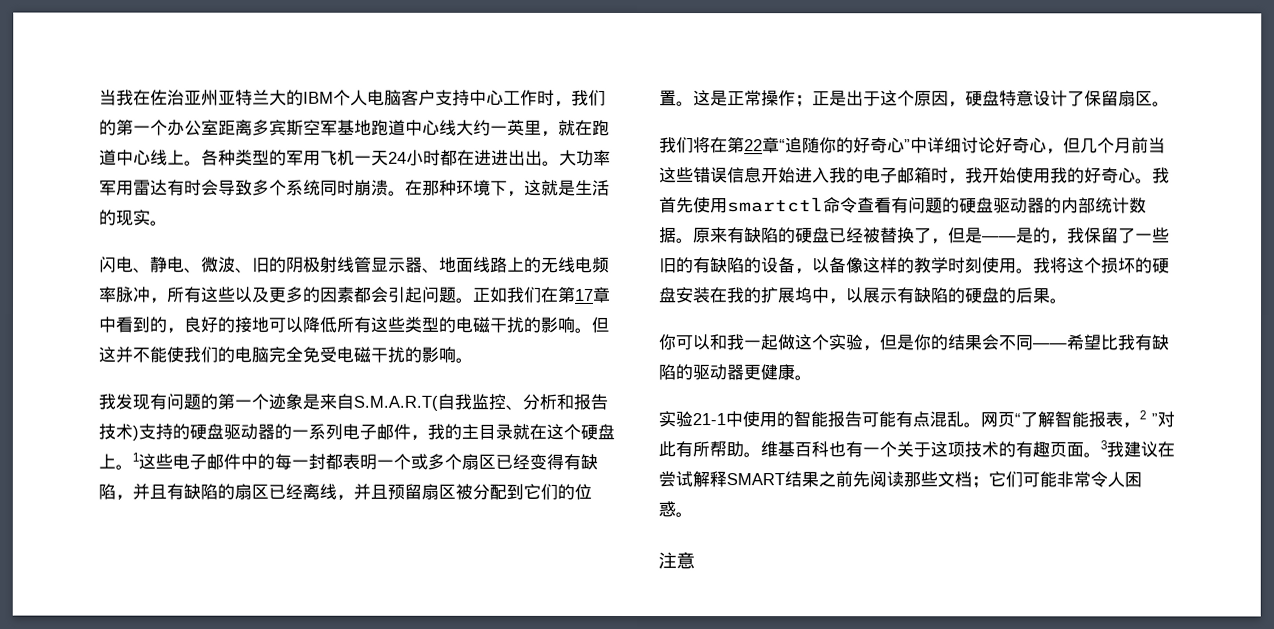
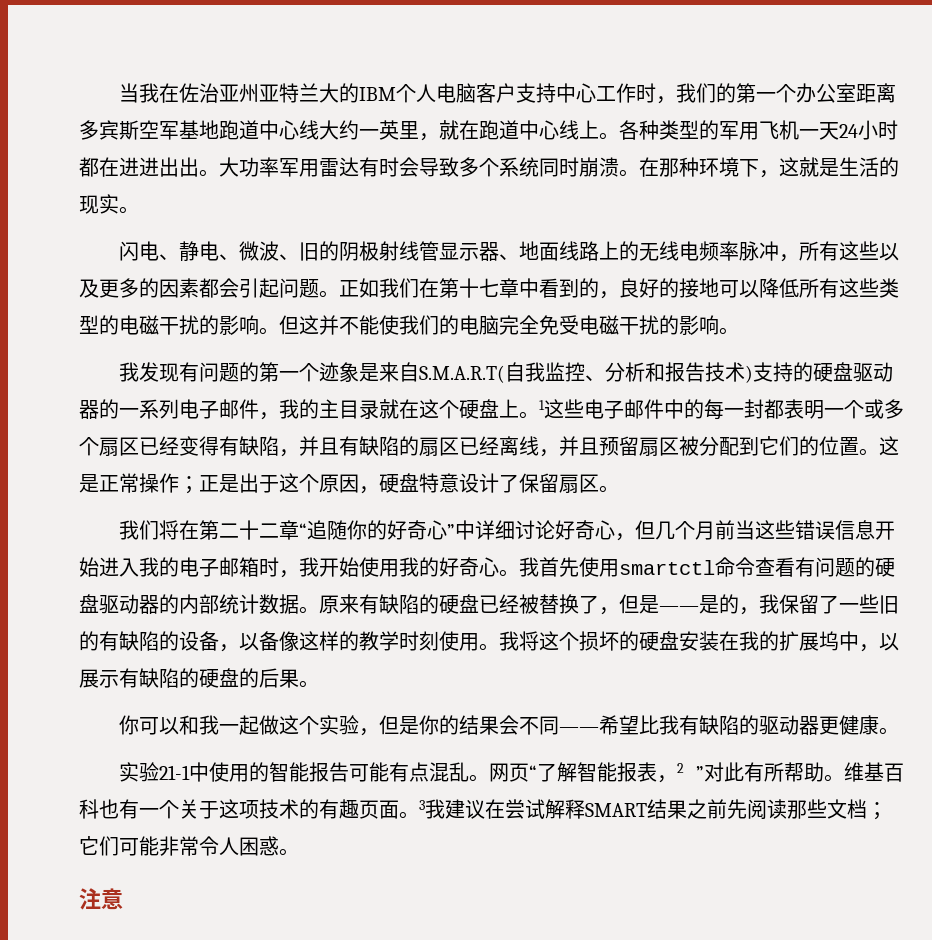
- 正如我们在第17章中看到的，良好的接地可以降低所有这些类型的电磁干扰的影响。
+ 正如我们在第十七章中看到的，良好的接地可以降低所有这些类型的电磁干扰的影响。
- 我们将在第22章“追随你的好奇心”中详细讨论好奇心，但几个月前当这些错误信息开始进入我的电子邮箱时，我开始使用我的好奇心。
+ 我们将在第二十二章“追随你的好奇心”中详细讨论好奇心，但几个月前当这些错误信息开始进入我的电子邮箱时，我开始使用我的好奇心。

